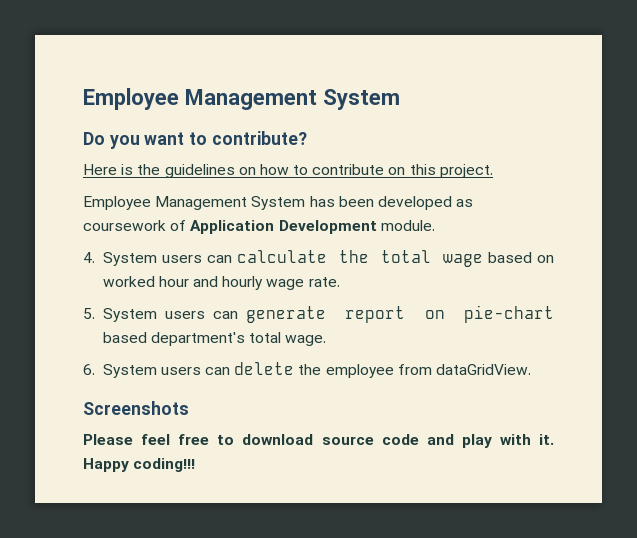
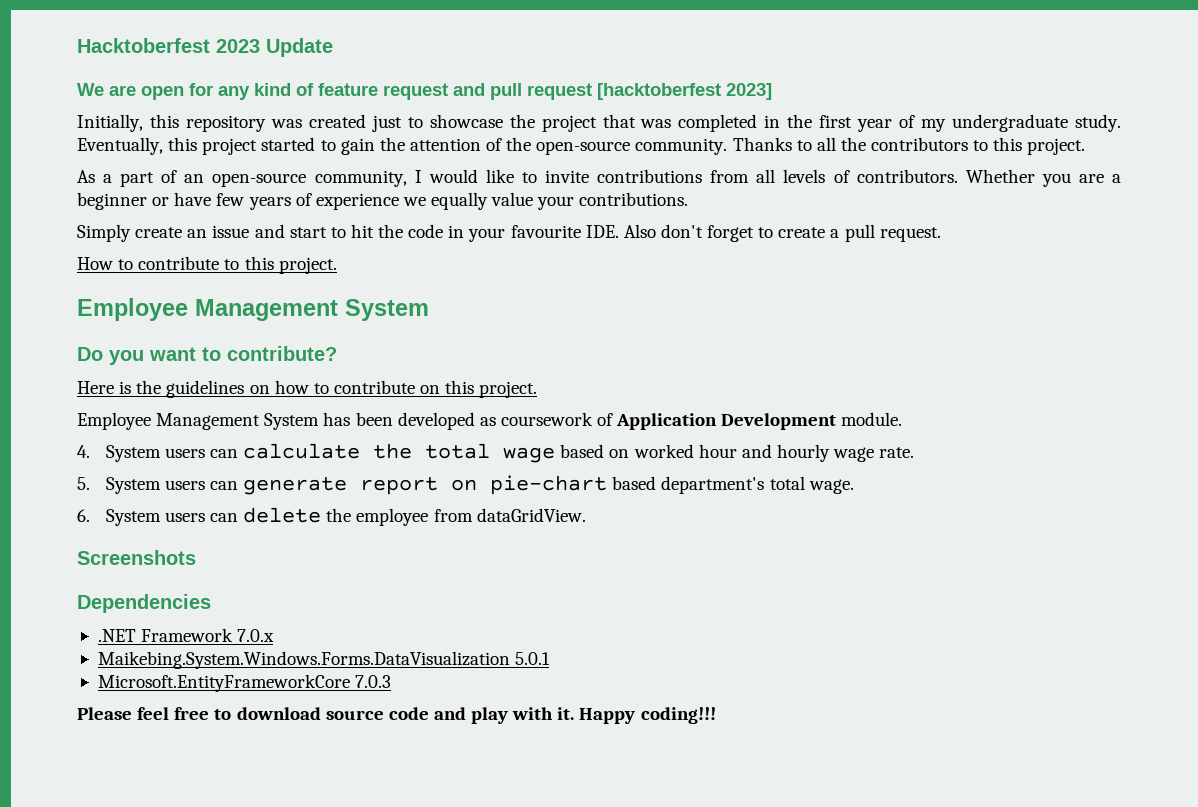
+ Hacktoberfest 2023 Update
+ We are open for any kind of feature request and pull request [hacktoberfest 2023]
+ Initially, this repository was created just to showcase the project that was completed in the first year of my undergraduate study. Eventually, this project started to gain the attention of the open-source community. Thanks to all the contributors to this project.
+ As a part of an open-source community, I would like to invite contributions from all levels of contributors. Whether you are a beginner or have few years of experience we equally value your contributions.
+ Simply create an issue and start to hit the code in your favourite IDE. Also don't forget to create a pull request.
+ How to contribute to this project.
+ Dependencies
+ .NET Framework 7.0.x
+ Maikebing.System.Windows.Forms.DataVisualization 5.0.1
+ Microsoft.EntityFrameworkCore 7.0.3

